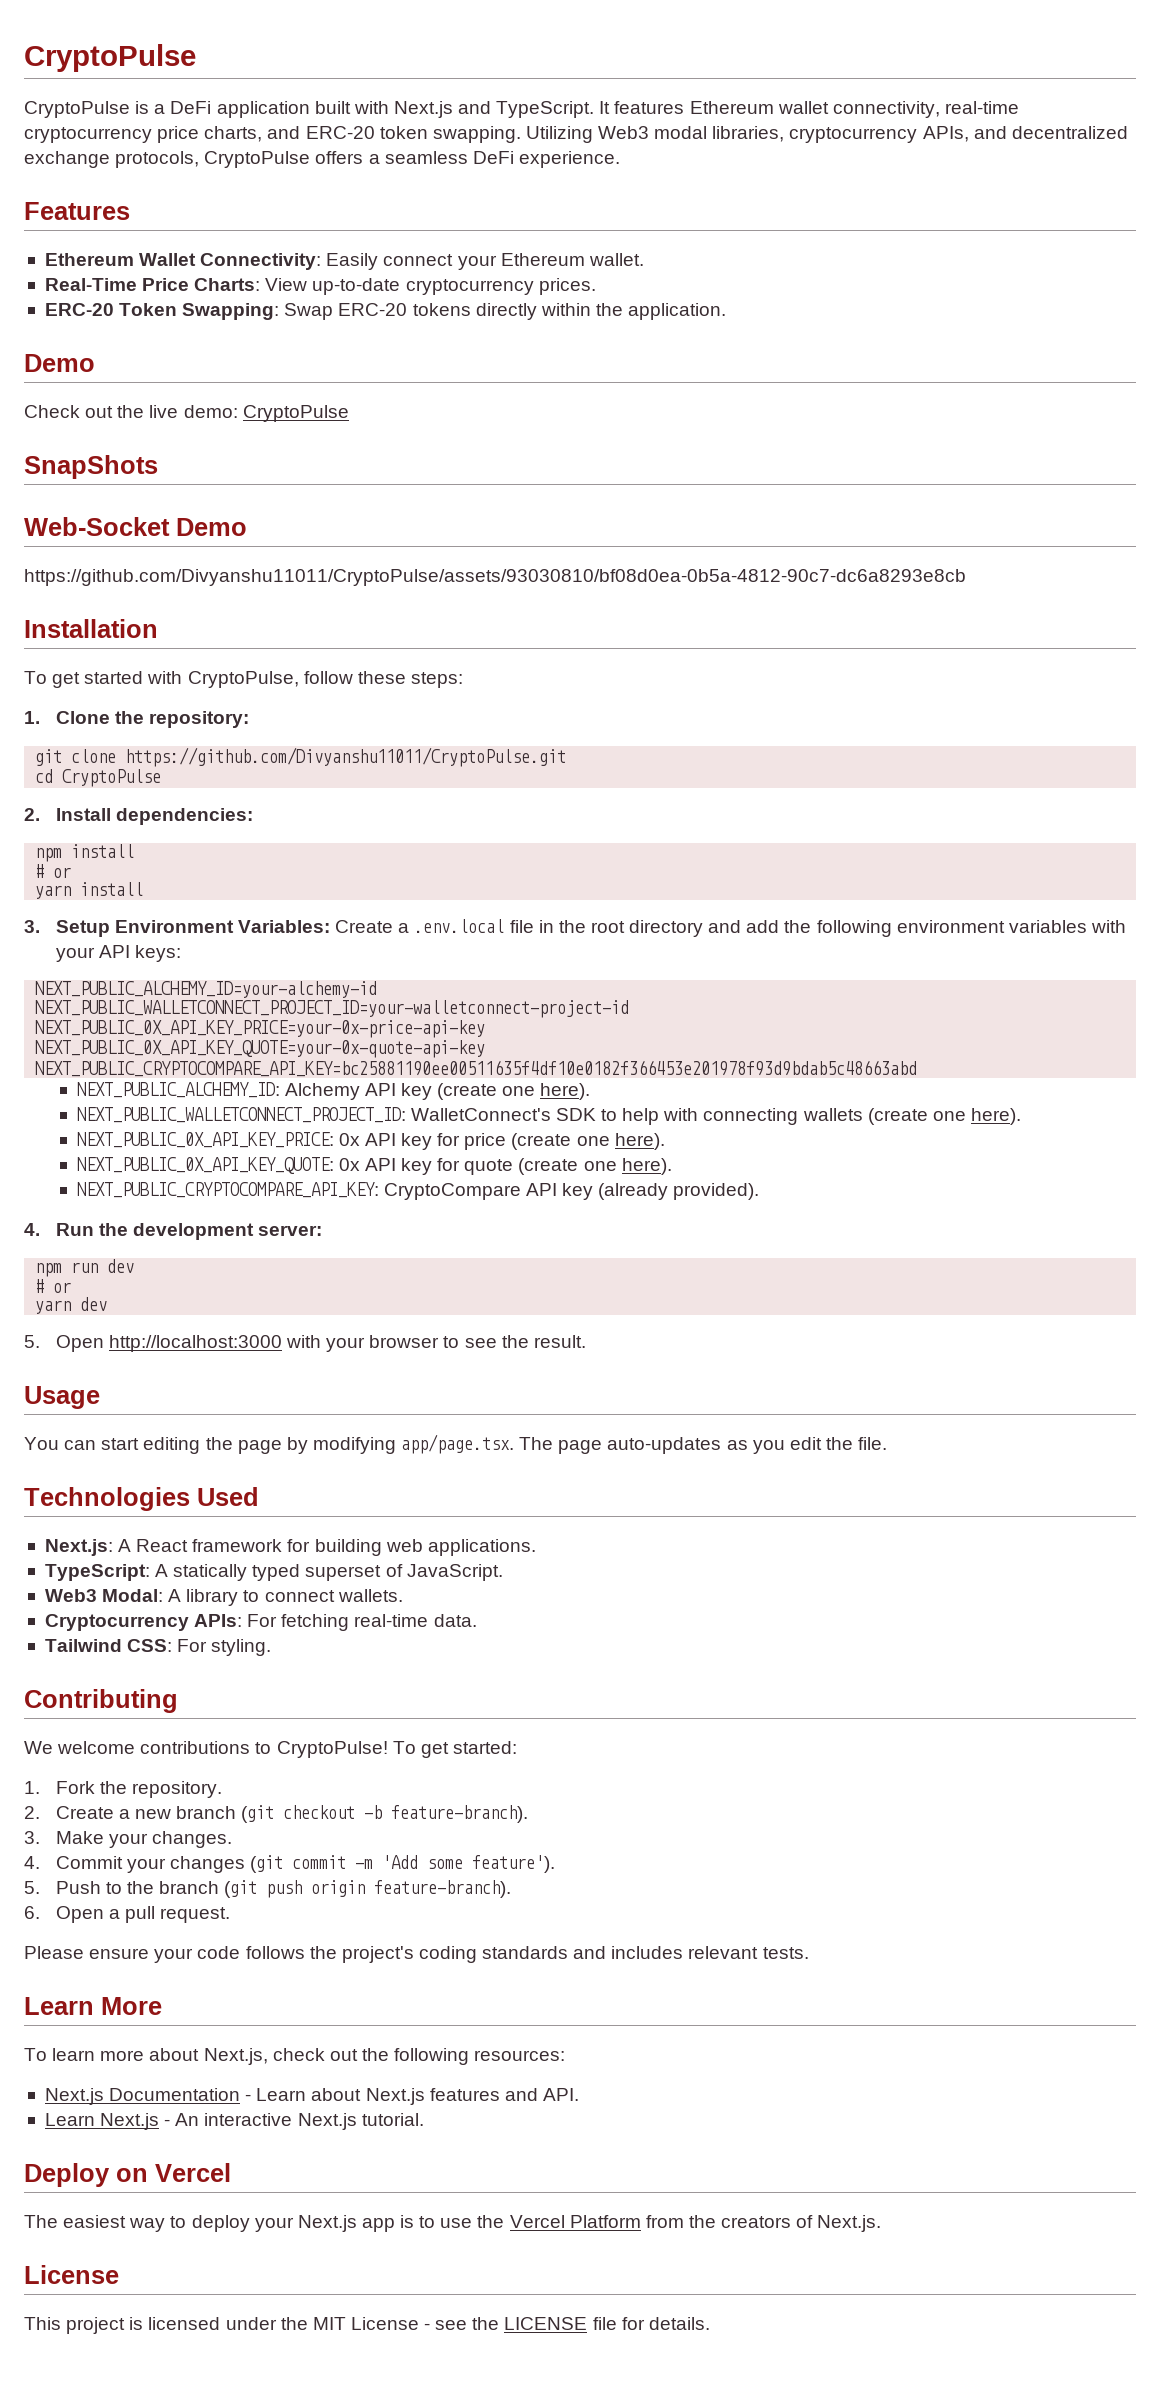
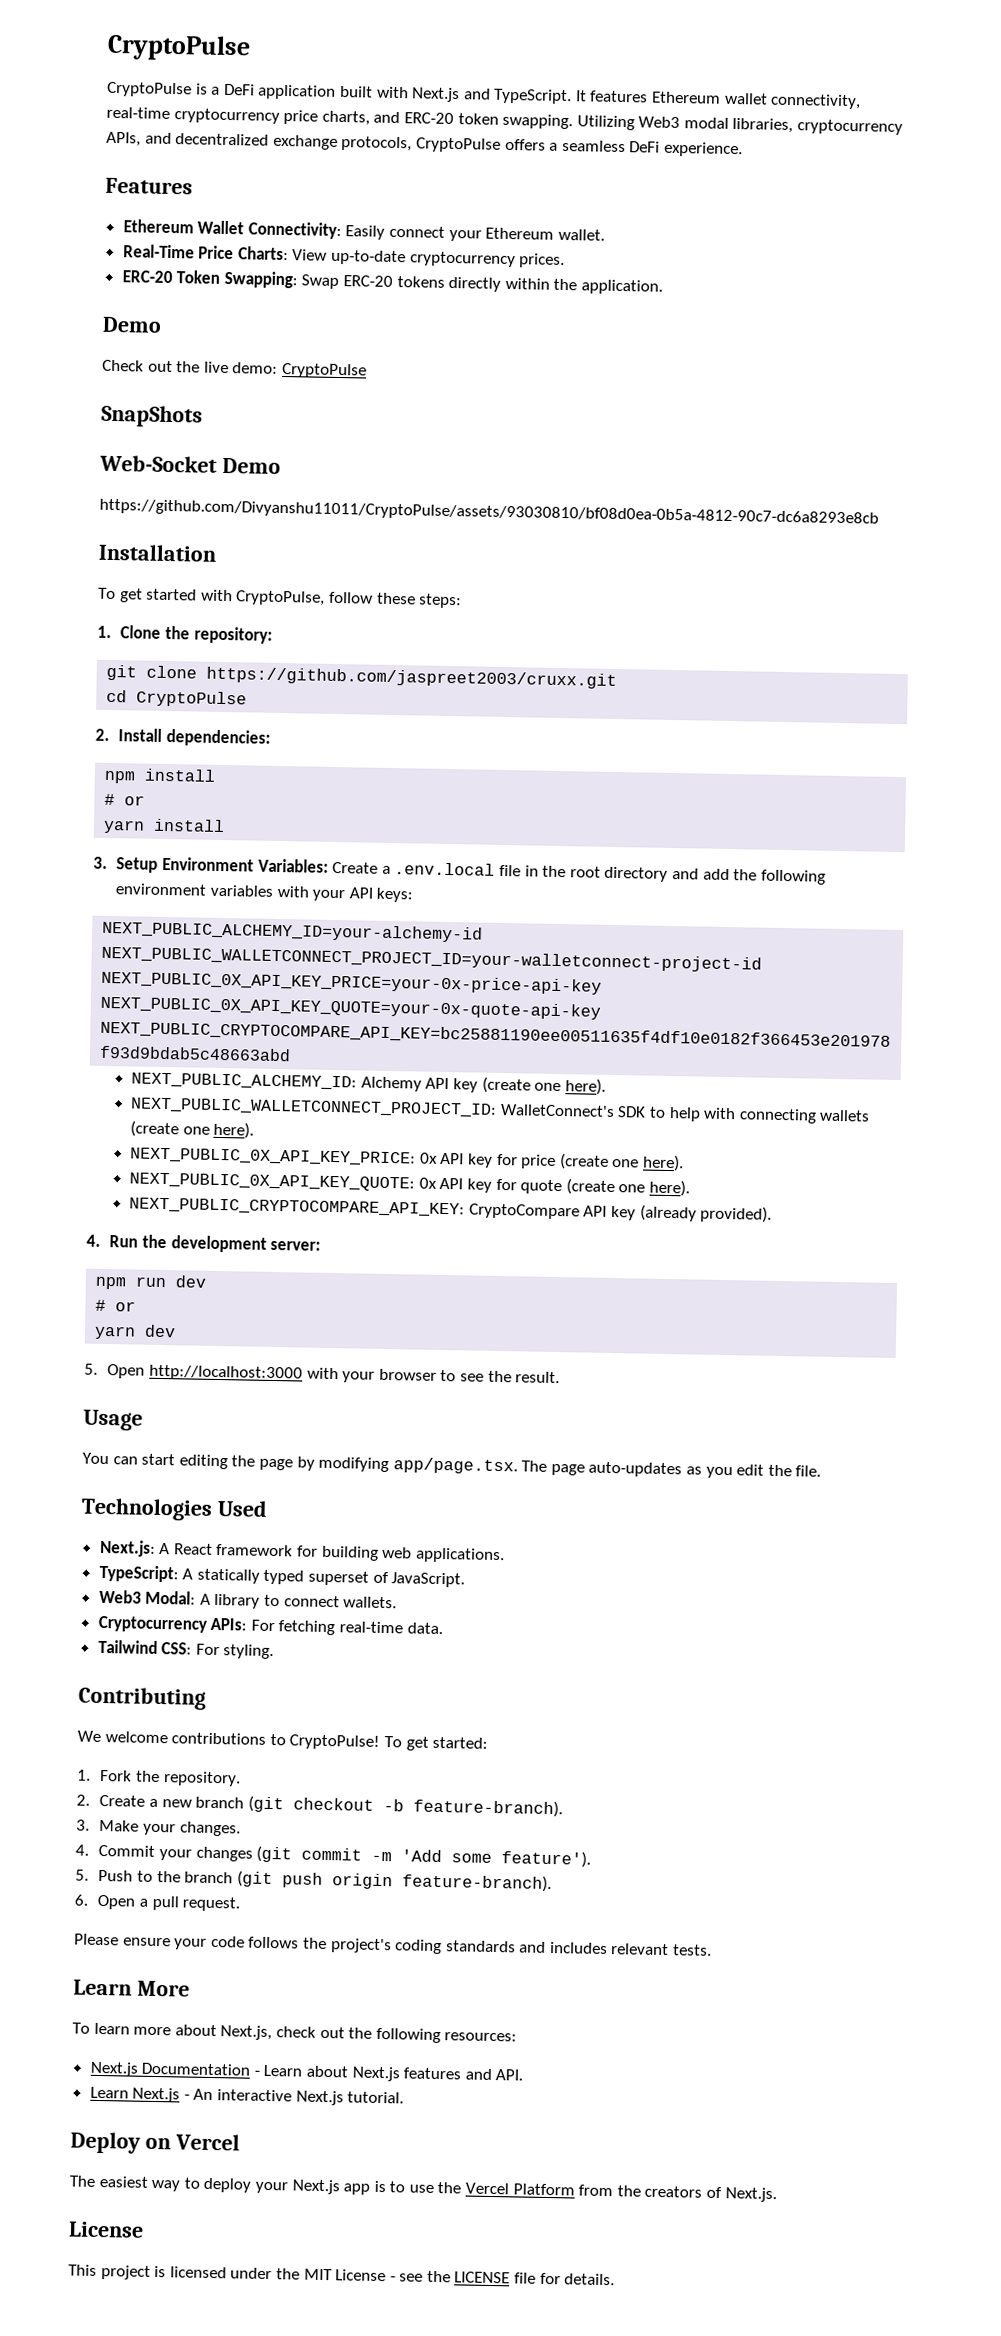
- git clone https://github.com/Divyanshu11011/CryptoPulse.git
+ git clone https://github.com/jaspreet2003/cruxx.git

